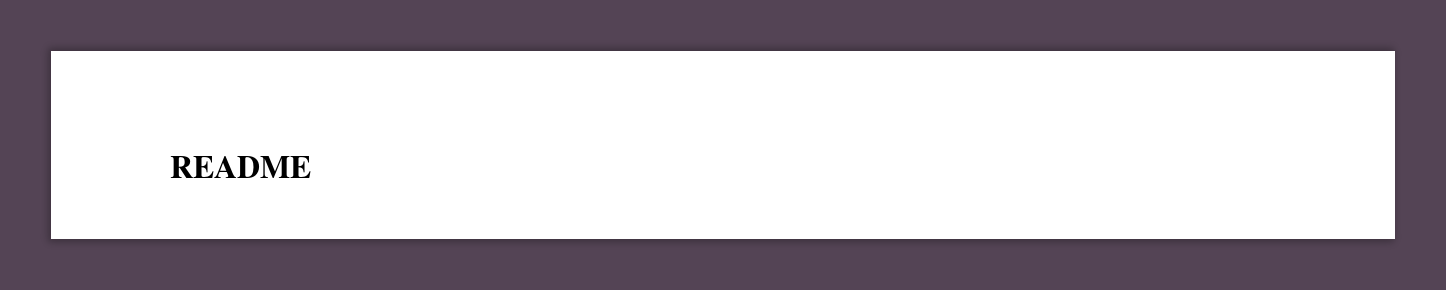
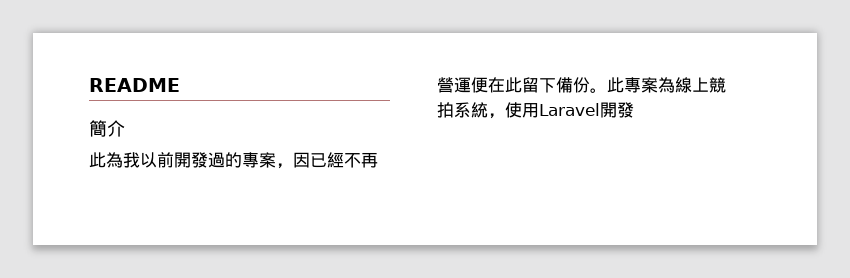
+ 簡介
+ 此為我以前開發過的專案，因已經不再營運便在此留下備份。此專案為線上競拍系統，使用Laravel開發

